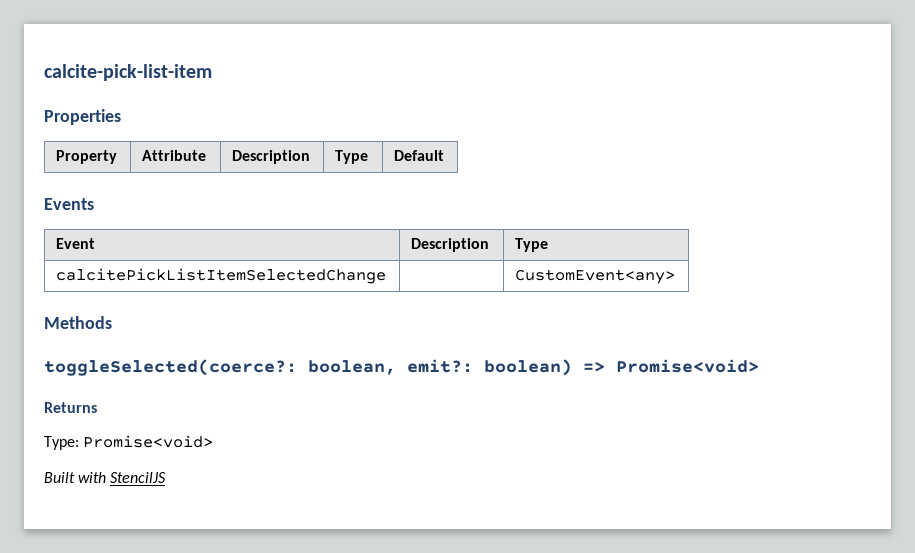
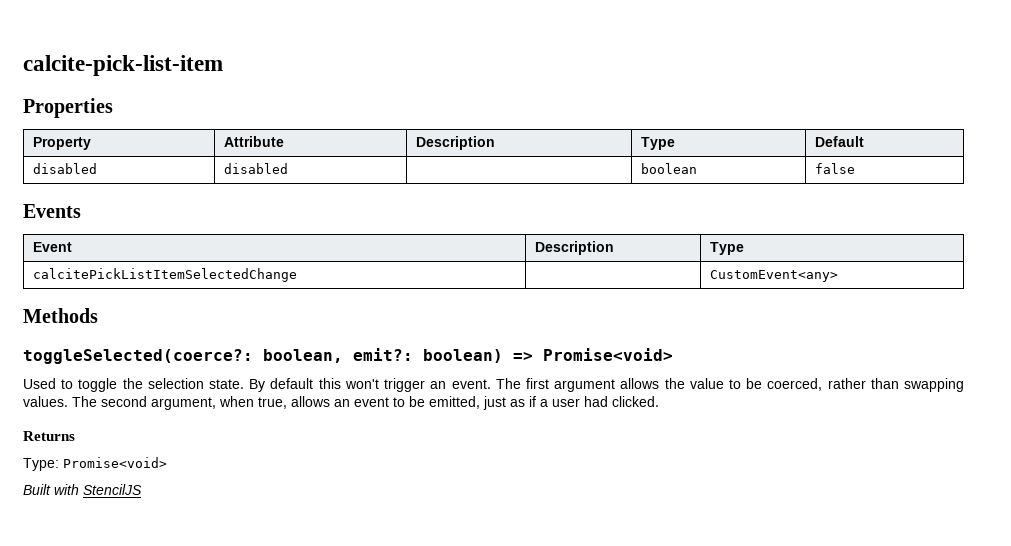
+ disabled | disabled | | boolean | false
+ Used to toggle the selection state. By default this won't trigger an event. The first argument allows the value to be coerced, rather than swapping values. The second argument, when true, allows an event to be emitted, just as if a user had clicked.

